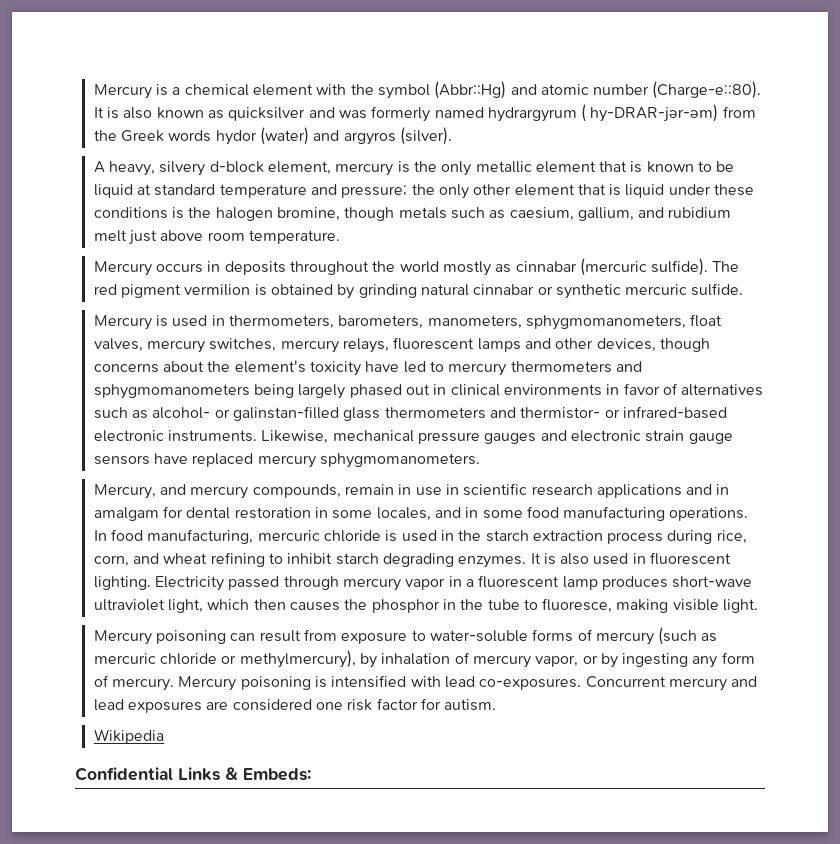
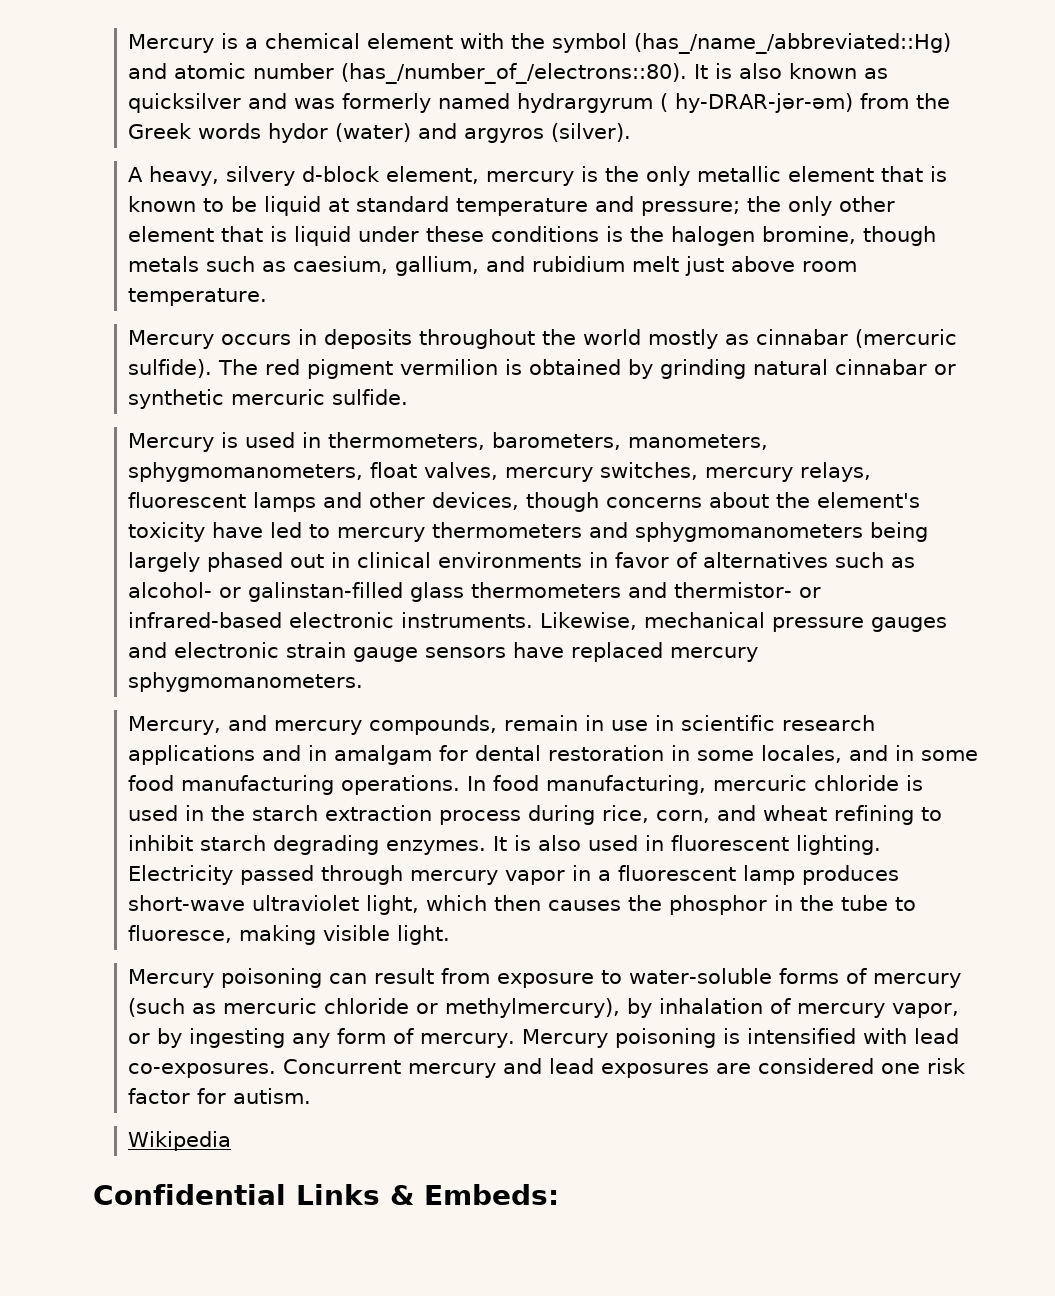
- Mercury is a chemical element with the symbol (Abbr::Hg) and atomic number (Charge-e::80).
+ Mercury is a chemical element with the symbol (has_/name_/abbreviated::Hg) and atomic number (has_/number_of_/electrons::80).

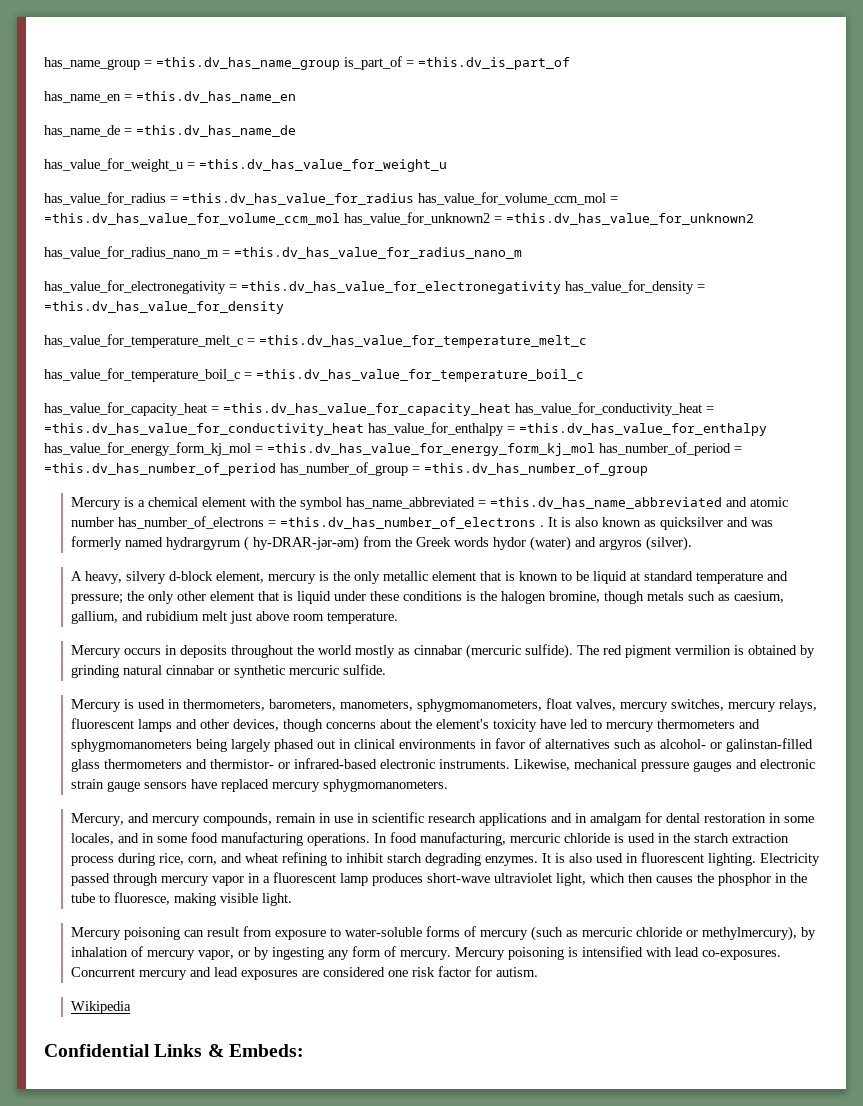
+ has_name_group = =this.dv_has_name_group is_part_of = =this.dv_is_part_of
+ has_name_en = =this.dv_has_name_en
+ has_name_de = =this.dv_has_name_de
+ has_value_for_weight_u = =this.dv_has_value_for_weight_u
+ has_value_for_radius = =this.dv_has_value_for_radius has_value_for_volume_ccm_mol = =this.dv_has_value_for_volume_ccm_mol has_value_for_unknown2 = =this.dv_has_value_for_unknown2
+ has_value_for_radius_nano_m = =this.dv_has_value_for_radius_nano_m
+ has_value_for_electronegativity = =this.dv_has_value_for_electronegativity has_value_for_density = =this.dv_has_value_for_density
+ has_value_for_temperature_melt_c = =this.dv_has_value_for_temperature_melt_c
+ has_value_for_temperature_boil_c = =this.dv_has_value_for_temperature_boil_c
+ has_value_for_capacity_heat = =this.dv_has_value_for_capacity_heat has_value_for_conductivity_heat = =this.dv_has_value_for_conductivity_heat has_value_for_enthalpy = =this.dv_has_value_for_enthalpy has_value_for_energy_form_kj_mol = =this.dv_has_value_for_energy_form_kj_mol has_number_of_period = =this.dv_has_number_of_period has_number_of_group = =this.dv_has_number_of_group
- Mercury is a chemical element with the symbol (has_/name_/abbreviated::Hg) and atomic number (has_/number_of_/electrons::80).
+ Mercury is a chemical element with the symbol has_name_abbreviated = =this.dv_has_name_abbreviated and atomic number has_number_of_electrons = =this.dv_has_number_of_electrons .

